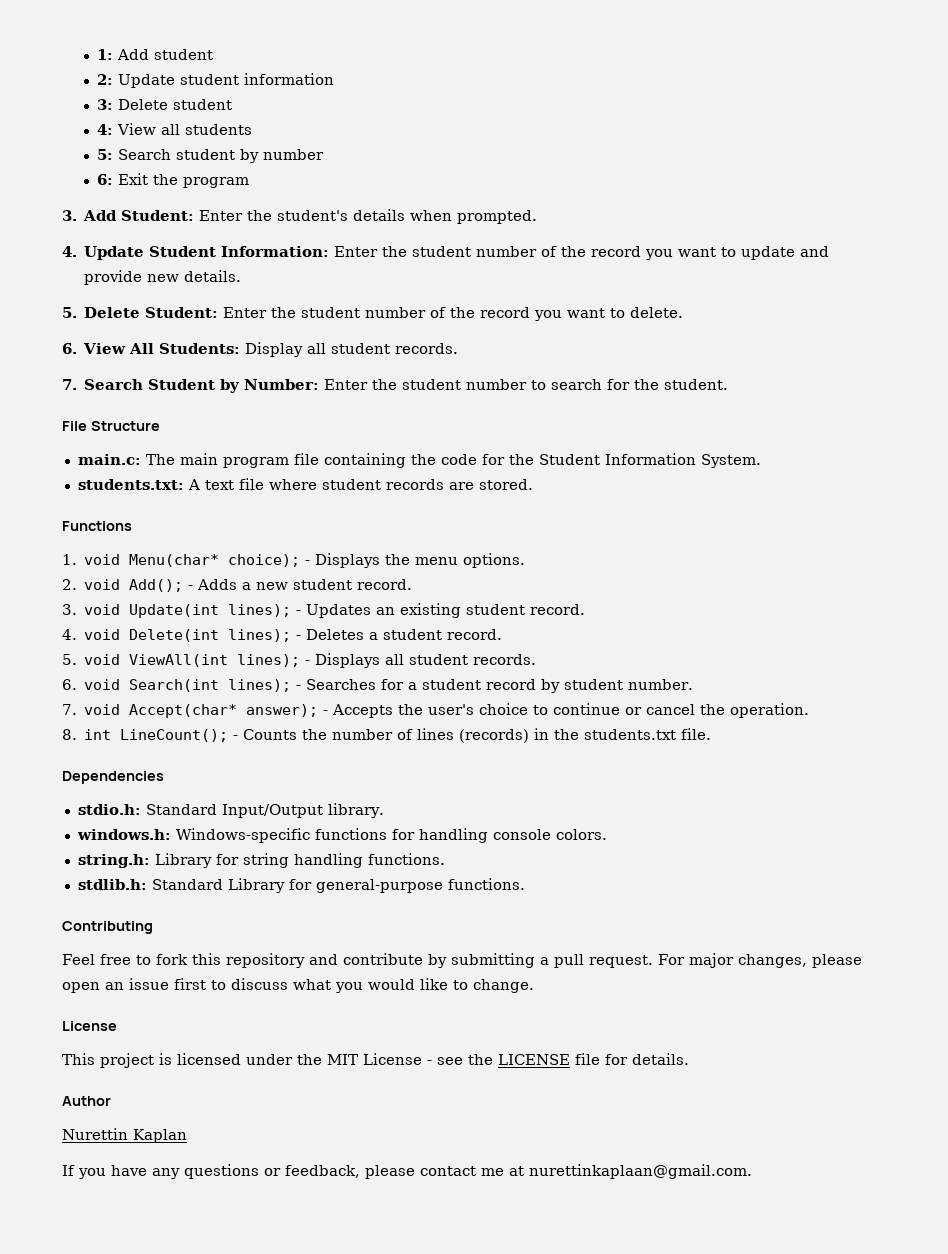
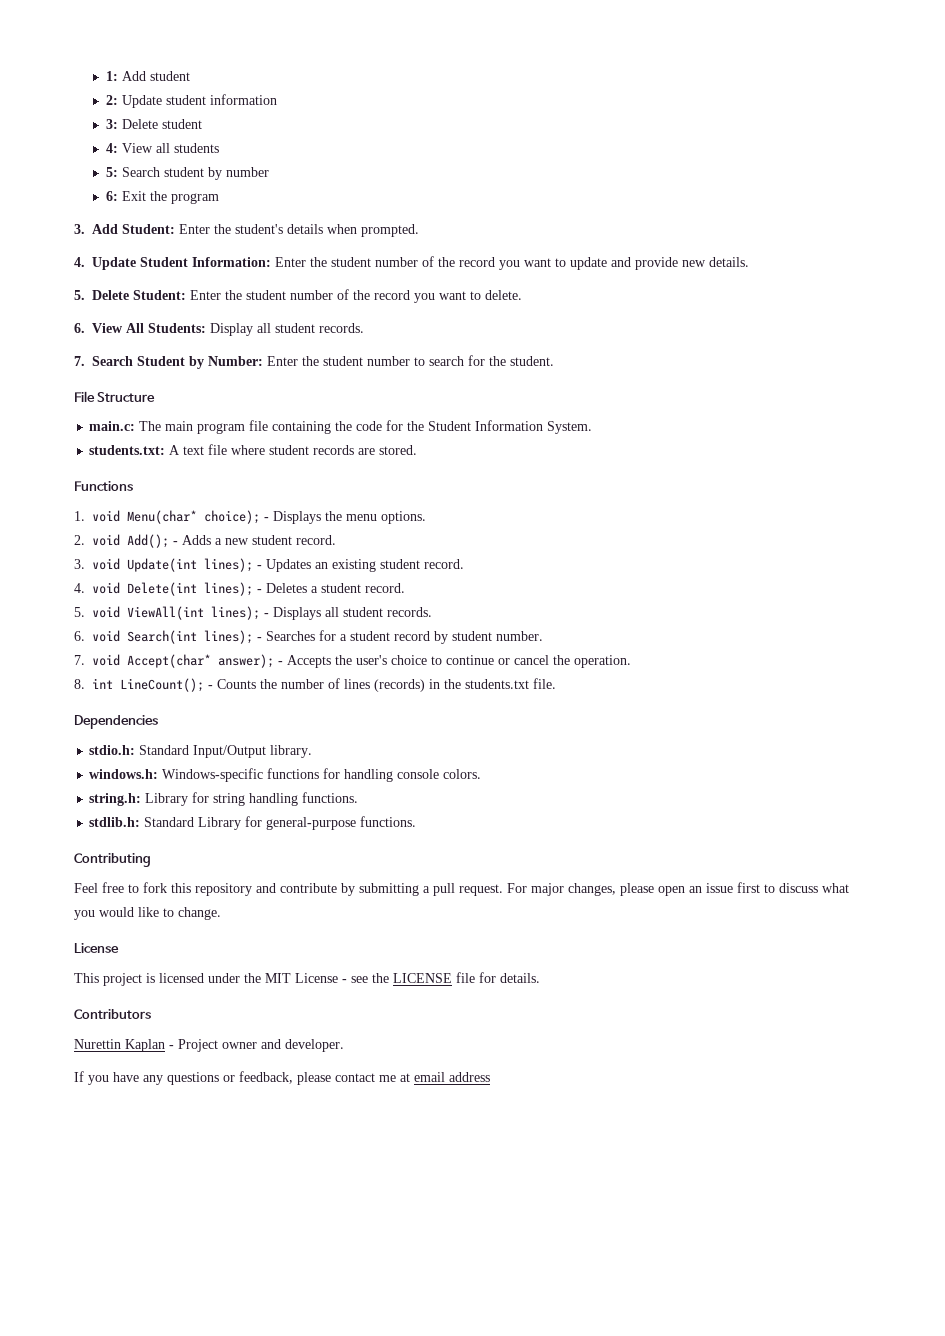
- Author
+ Contributors
- Nurettin Kaplan
+ Nurettin Kaplan - Project owner and developer.
- If you have any questions or feedback, please contact me at nurettinkaplaan@gmail.com.
+ If you have any questions or feedback, please contact me at email address

